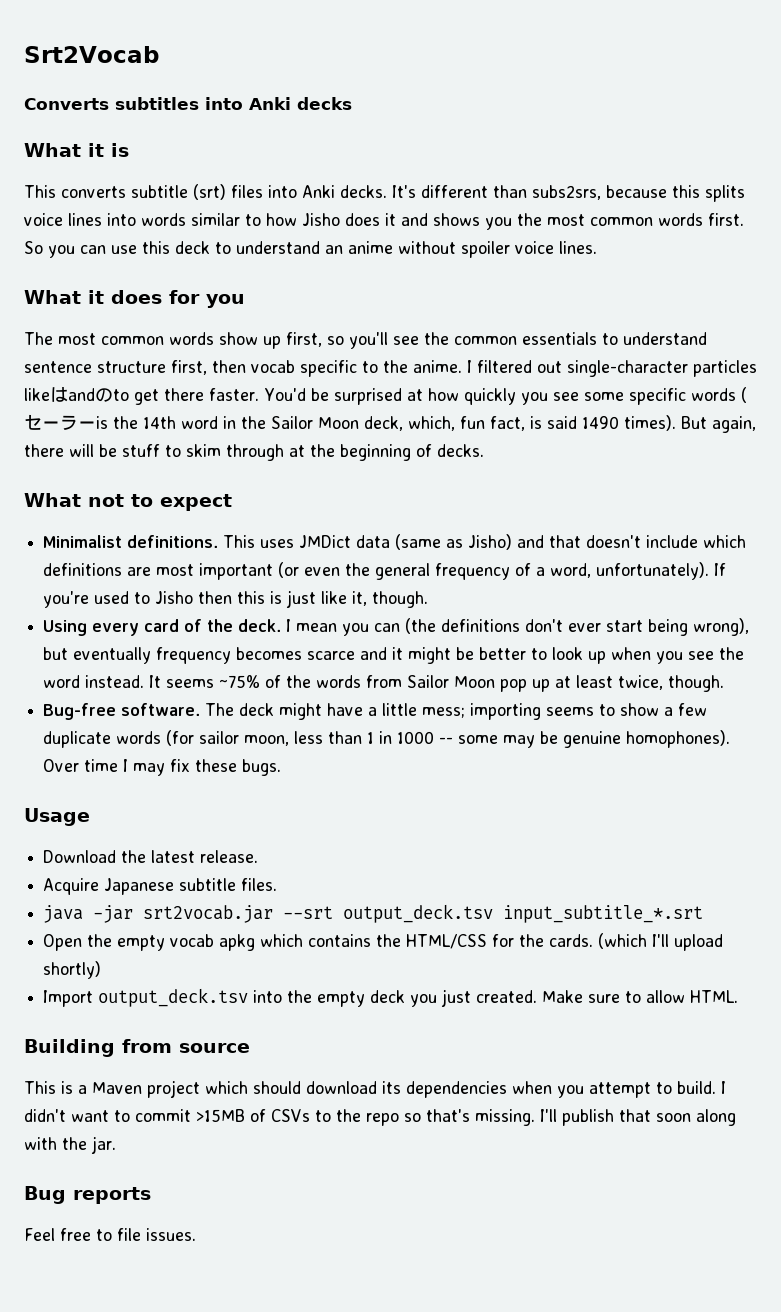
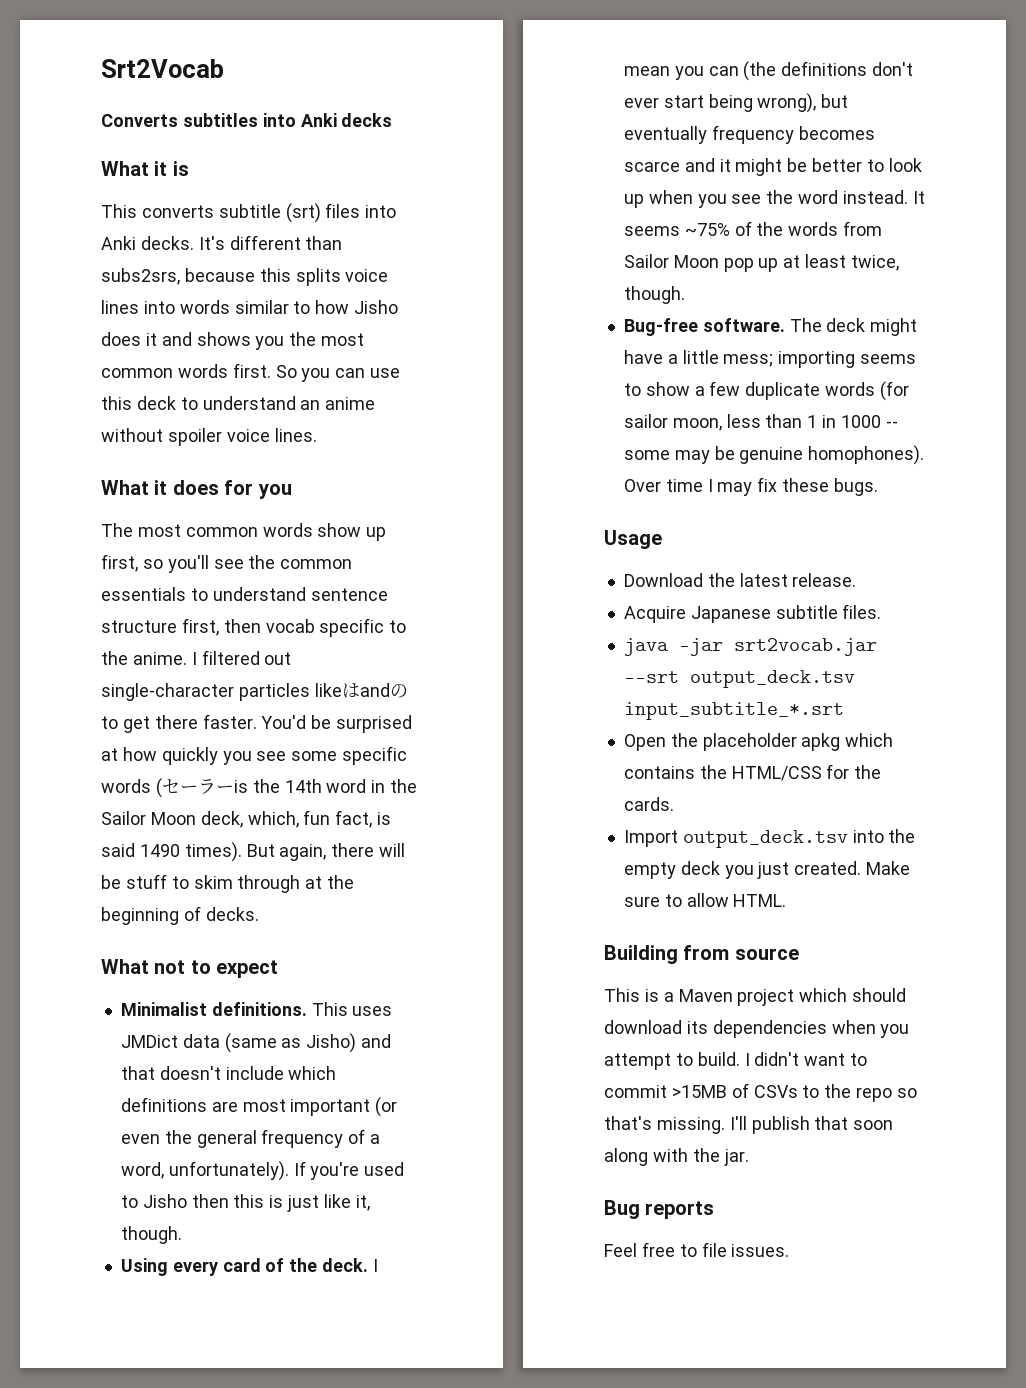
- Open the empty vocab apkg which contains the HTML/CSS for the cards. (which I'll upload shortly)
+ Open the placeholder apkg which contains the HTML/CSS for the cards.

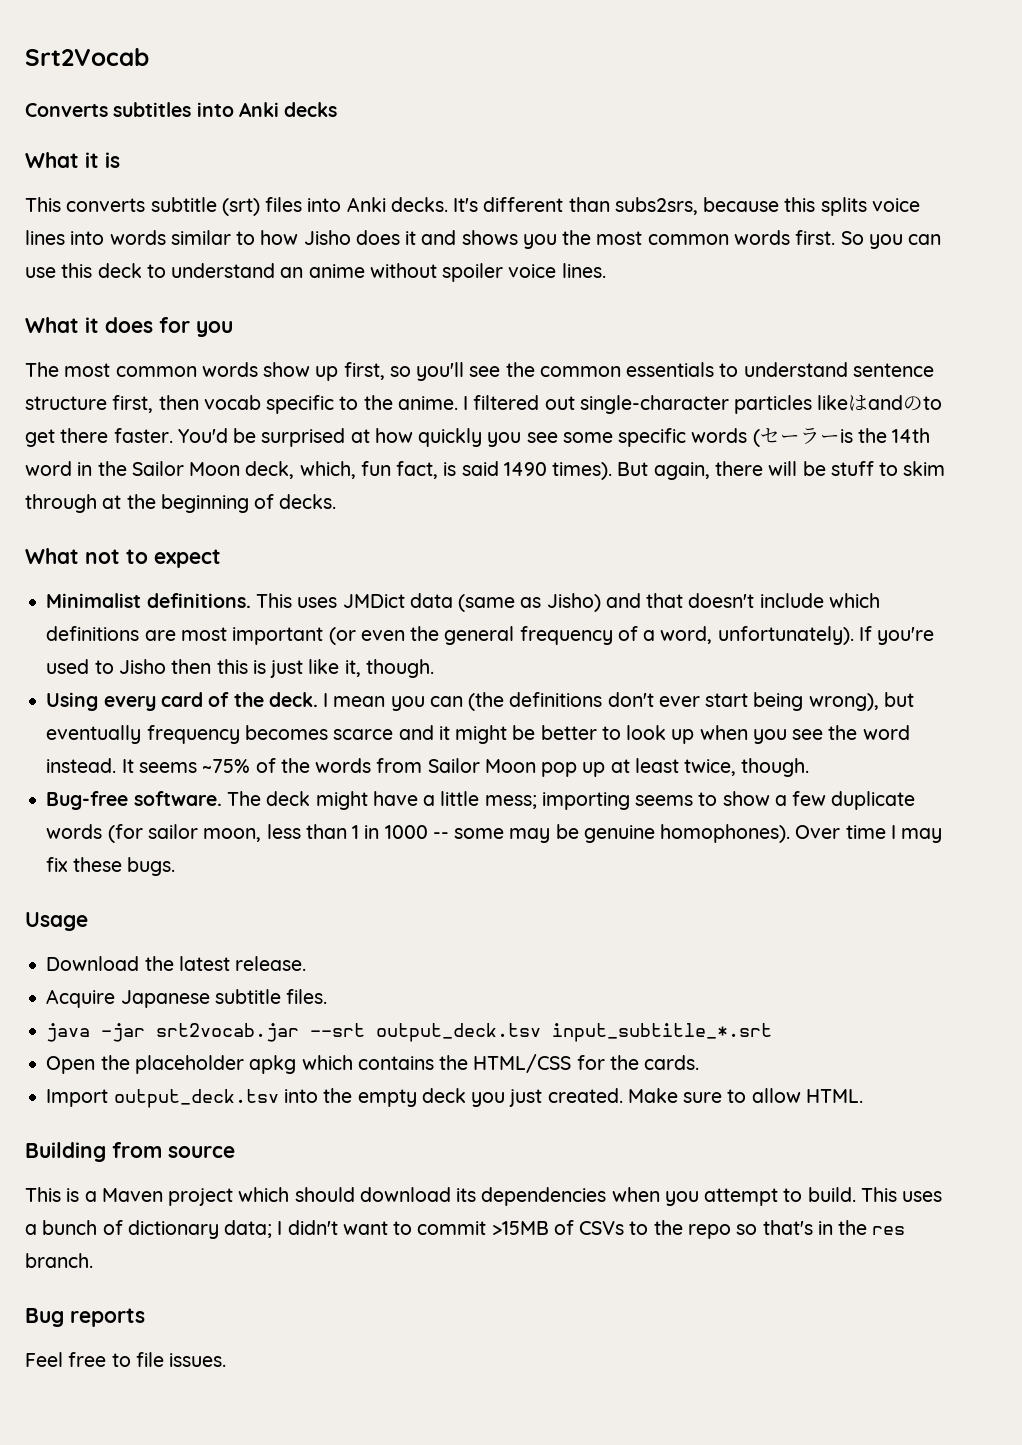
- I didn't want to commit >15MB of CSVs to the repo so that's missing. I'll publish that soon along with the jar.
+ This uses a bunch of dictionary data; I didn't want to commit >15MB of CSVs to the repo so that's in the res branch.

